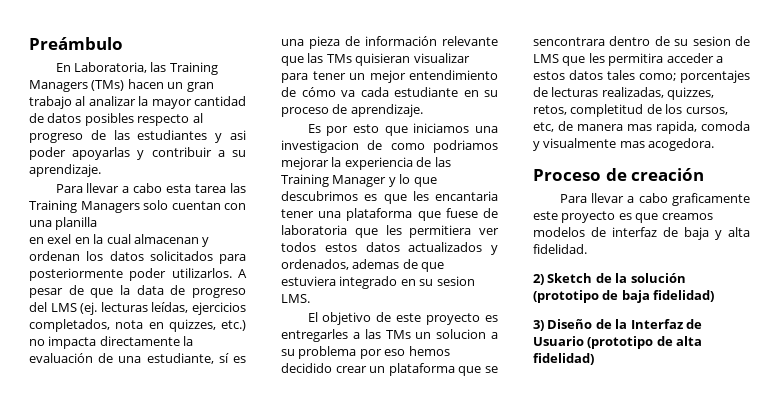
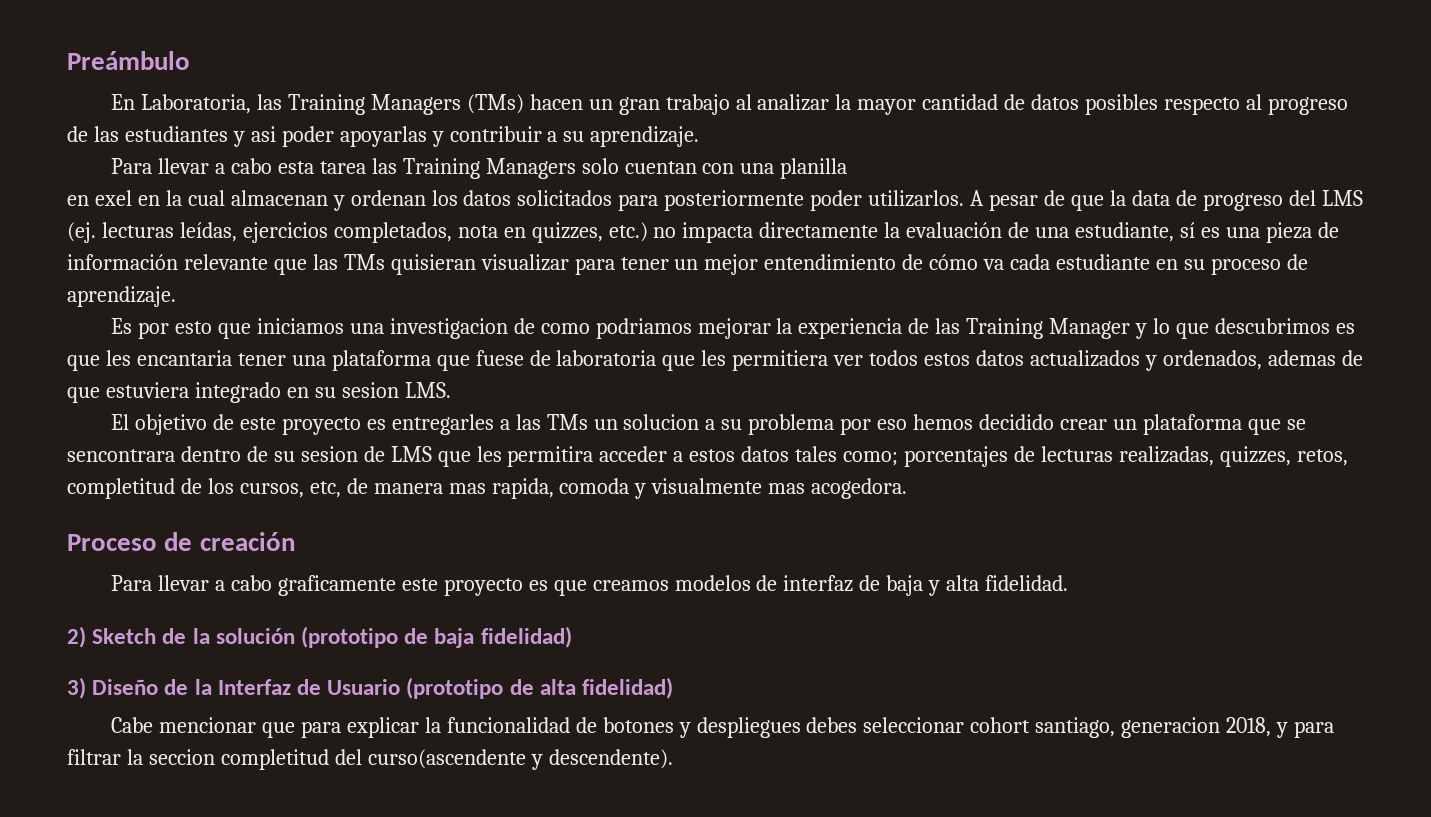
+ Cabe mencionar que para explicar la funcionalidad de botones y despliegues debes seleccionar cohort santiago, generacion 2018, y para filtrar la seccion completitud del curso(ascendente y descendente).

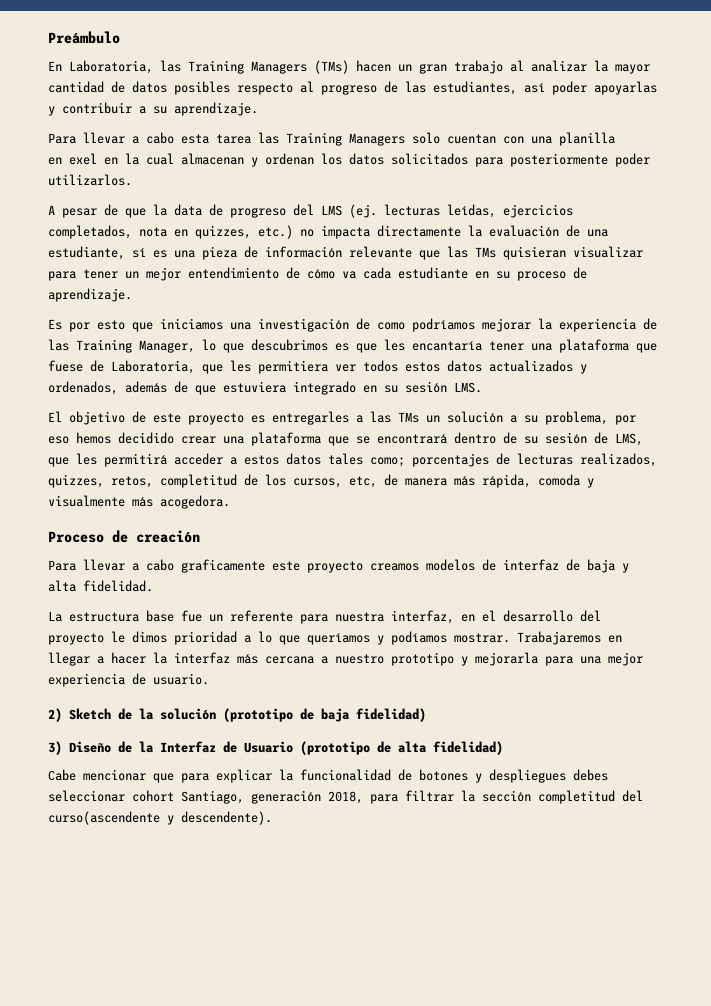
- En Laboratoria, las Training Managers (TMs) hacen un gran trabajo al analizar la mayor cantidad de datos posibles respecto al progreso de las estudiantes y asi poder apoyarlas y contribuir a su aprendizaje.
+ En Laboratoria, las Training Managers (TMs) hacen un gran trabajo al analizar la mayor cantidad de datos posibles respecto al progreso de las estudiantes, así poder apoyarlas y contribuir a su aprendizaje.
- en exel en la cual almacenan y ordenan los datos solicitados para posteriormente poder utilizarlos. A pesar de que la data de progreso del LMS (ej. lecturas leídas, ejercicios completados, nota en quizzes, etc.) no impacta directamente la evaluación de una estudiante, sí es una pieza de información relevante que las TMs quisieran visualizar para tener un mejor entendimiento de cómo va cada estudiante en su proceso de aprendizaje.
+ en exel en la cual almacenan y ordenan los datos solicitados para posteriormente poder utilizarlos.
+ A pesar de que la data de progreso del LMS (ej. lecturas leídas, ejercicios completados, nota en quizzes, etc.) no impacta directamente la evaluación de una estudiante, sí es una pieza de información relevante que las TMs quisieran visualizar para tener un mejor entendimiento de cómo va cada estudiante en su proceso de aprendizaje.
- Es por esto que iniciamos una investigacion de como podriamos mejorar la experiencia de las Training Manager y lo que descubrimos es que les encantaria tener una plataforma que fuese de laboratoria que les permitiera ver todos estos datos actualizados y ordenados, ademas de que estuviera integrado en su sesion LMS.
+ Es por esto que iniciamos una investigación de como podríamos mejorar la experiencia de las Training Manager, lo que descubrimos es que les encantaría tener una plataforma que fuese de Laboratoria, que les permitiera ver todos estos datos actualizados y ordenados, además de que estuviera integrado en su sesión LMS.
- El objetivo de este proyecto es entregarles a las TMs un solucion a su problema por eso hemos decidido crear un plataforma que se sencontrara dentro de su sesion de LMS que les permitira acceder a estos datos tales como; porcentajes de lecturas realizadas, quizzes, retos, completitud de los cursos, etc, de manera mas rapida, comoda y visualmente mas acogedora.
+ El objetivo de este proyecto es entregarles a las TMs un solución a su problema, por eso hemos decidido crear una plataforma que se encontrará dentro de su sesión de LMS, que les permitirá acceder a estos datos tales como; porcentajes de lecturas realizados, quizzes, retos, completitud de los cursos, etc, de manera más rápida, comoda y visualmente más acogedora.
- Para llevar a cabo graficamente este proyecto es que creamos modelos de interfaz de baja y alta fidelidad.
+ Para llevar a cabo graficamente este proyecto creamos modelos de interfaz de baja y alta fidelidad.
+ La estructura base fue un referente para nuestra interfaz, en el desarrollo del proyecto le dimos prioridad a lo que queríamos y podíamos mostrar. Trabajaremos en llegar a hacer la interfaz más cercana a nuestro prototipo y mejorarla para una mejor experiencia de usuario.
- Cabe mencionar que para explicar la funcionalidad de botones y despliegues debes seleccionar cohort santiago, generacion 2018, y para filtrar la seccion completitud del curso(ascendente y descendente).
+ Cabe mencionar que para explicar la funcionalidad de botones y despliegues debes seleccionar cohort Santiago, generación 2018, para filtrar la sección completitud del curso(ascendente y descendente).

